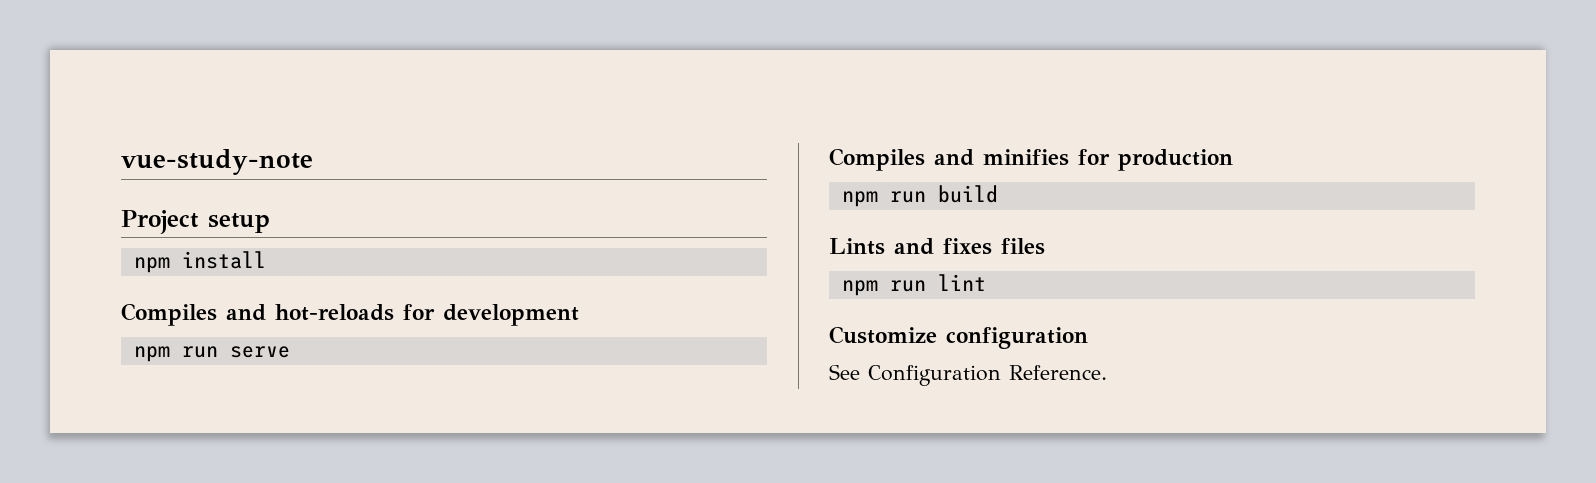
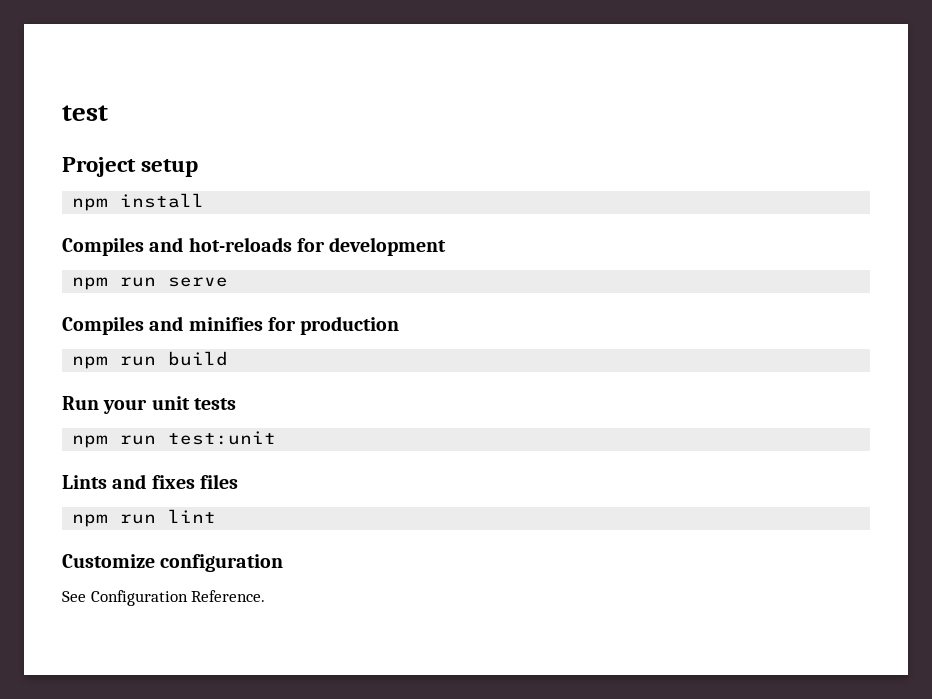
- vue-study-note
+ test
+ Run your unit tests
+ npm run test:unit

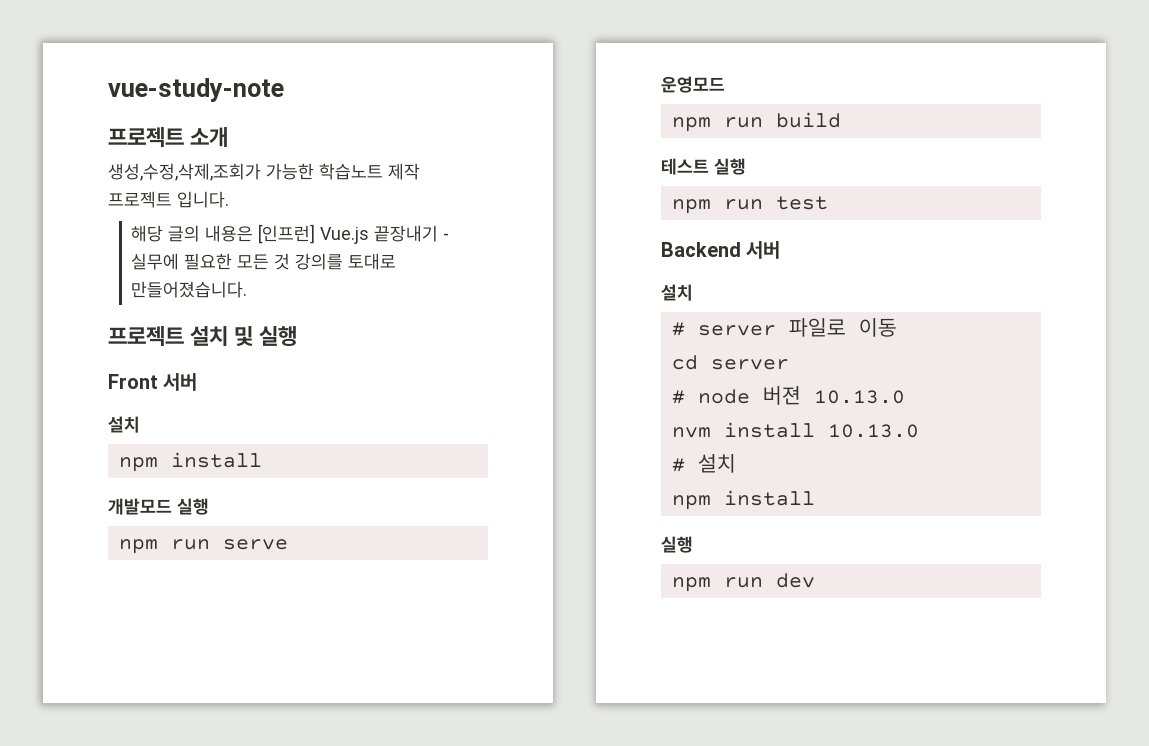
- test
- Project setup
+ vue-study-note
+ 프로젝트 소개
+ 생성,수정,삭제,조회가 가능한 학습노트 제작 프로젝트 입니다.
+ 해당 글의 내용은 [인프런] Vue.js 끝장내기 - 실무에 필요한 모든 것 강의를 토대로 만들어졌습니다.
+ 프로젝트 설치 및 실행
+ Front 서버
+ 설치
  npm install
- Compiles and hot-reloads for development
+ 개발모드 실행
  npm run serve
- Compiles and minifies for production
+ 운영모드
  npm run build
- Run your unit tests
- npm run test:unit
- Lints and fixes files
- npm run lint
- Customize configuration
- See Configuration Reference.
+ 테스트 실행
+ npm run test
+ Backend 서버
+ 설치
+ # server 파일로 이동
+ cd server
+ # node 버젼 10.13.0
+ nvm install 10.13.0
+ # 설치
+ npm install
+ 실행
+ npm run dev

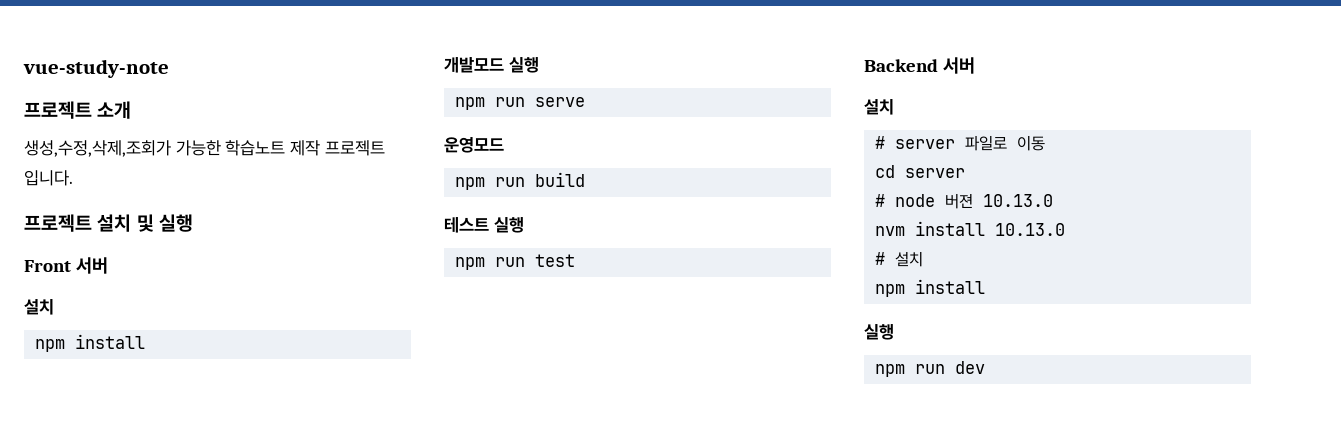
- 해당 글의 내용은 [인프런] Vue.js 끝장내기 - 실무에 필요한 모든 것 강의를 토대로 만들어졌습니다.

